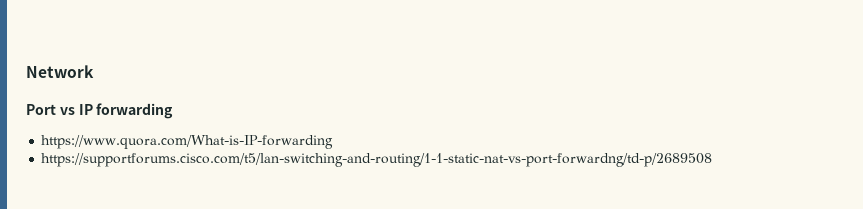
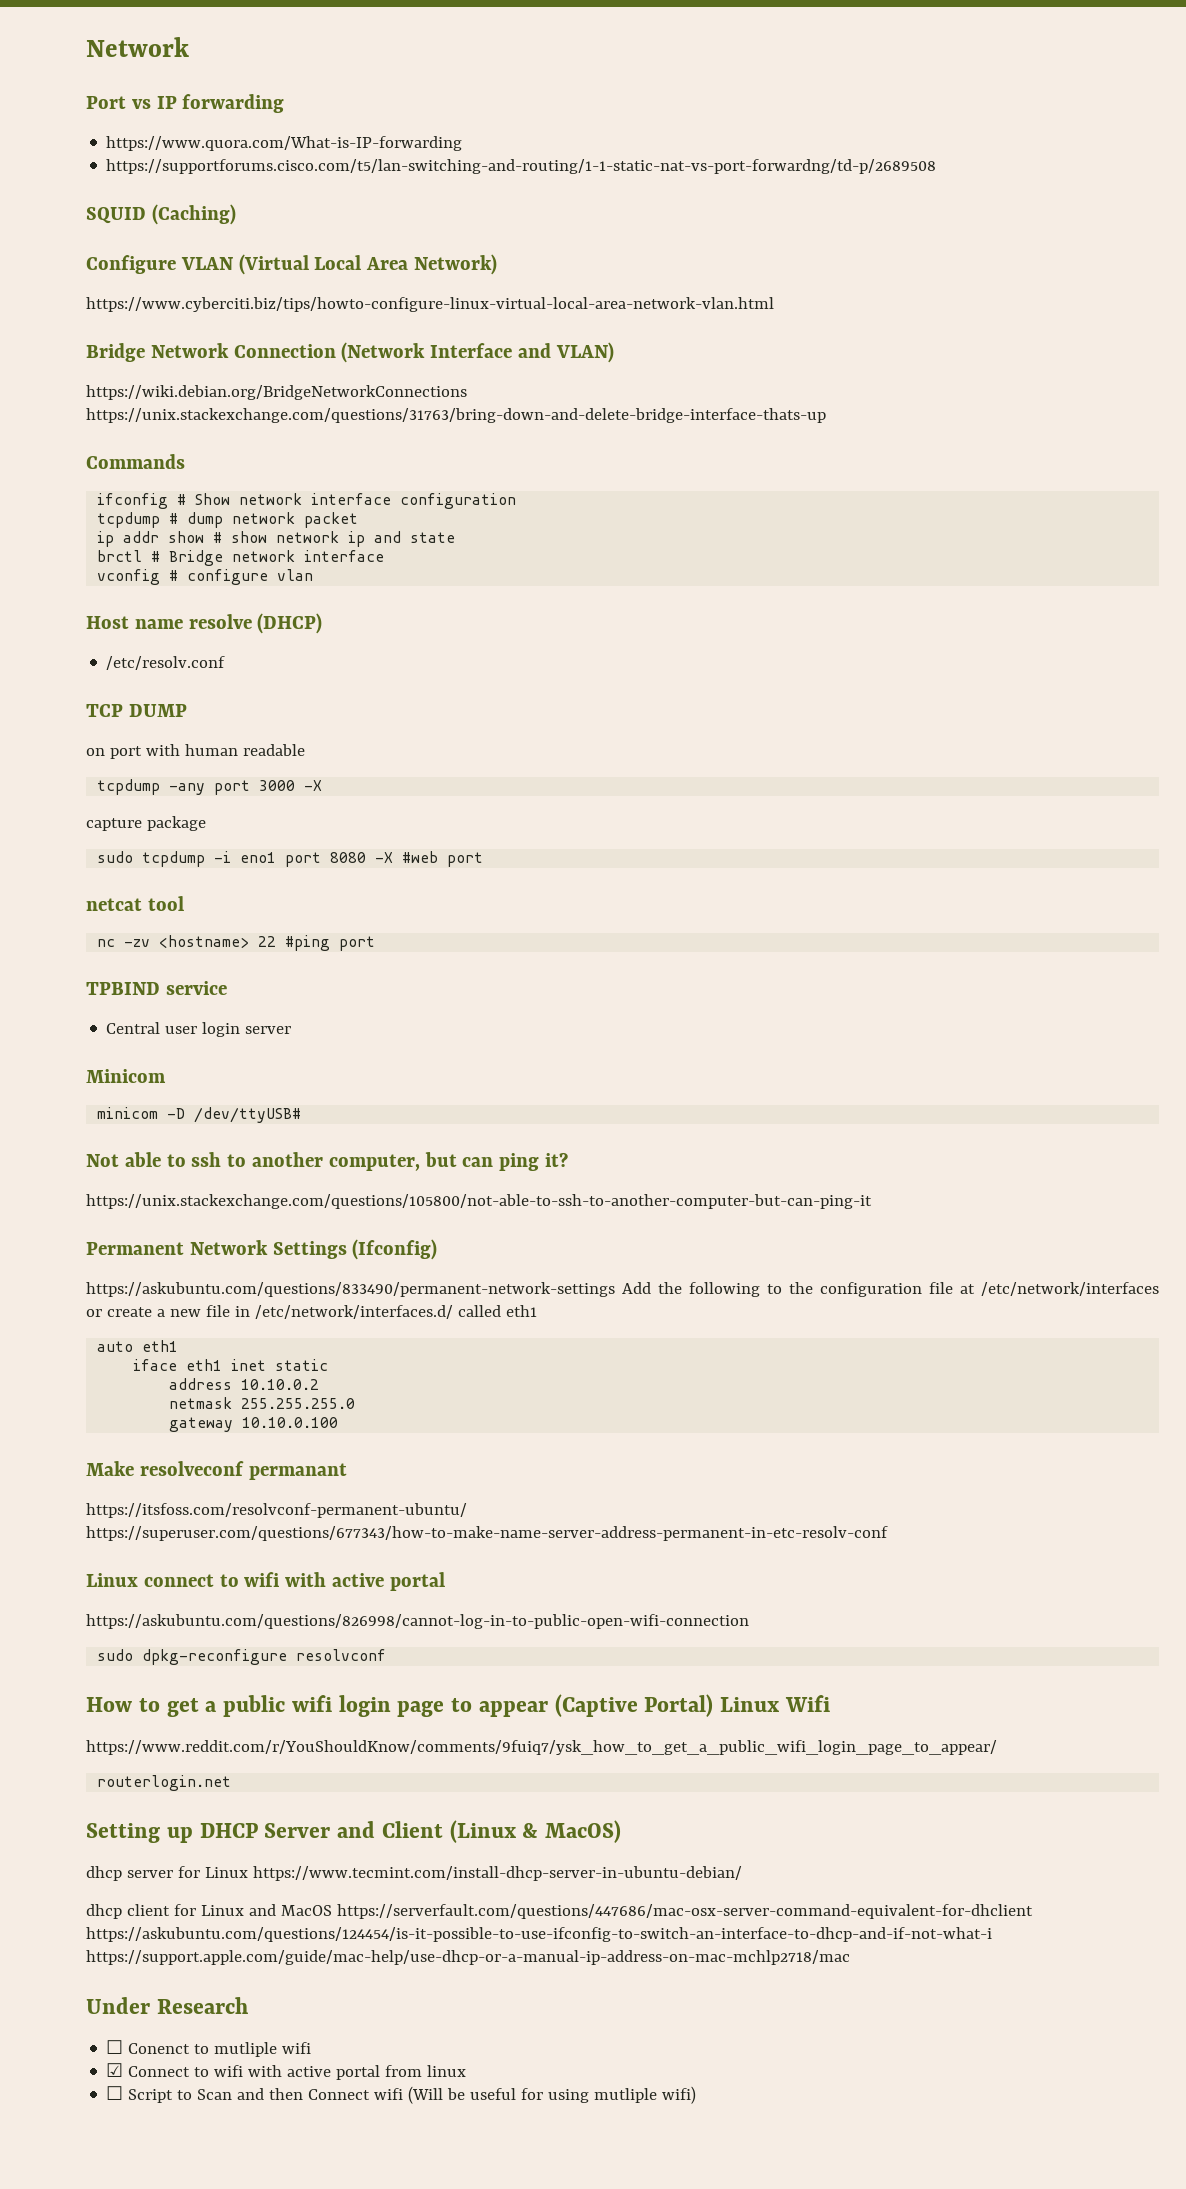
+ SQUID (Caching)
+ Configure VLAN (Virtual Local Area Network)
+ https://www.cyberciti.biz/tips/howto-configure-linux-virtual-local-area-network-vlan.html
+ Bridge Network Connection (Network Interface and VLAN)
+ https://wiki.debian.org/BridgeNetworkConnections https://unix.stackexchange.com/questions/31763/bring-down-and-delete-bridge-interface-thats-up
+ Commands
+ ifconfig # Show network interface configuration
+ tcpdump # dump network packet
+ ip addr show # show network ip and state
+ brctl # Bridge network interface
+ vconfig # configure vlan
+ Host name resolve (DHCP)
+ /etc/resolv.conf
+ TCP DUMP
+ on port with human readable
+ tcpdump -any port 3000 -X
+ capture package
+ sudo tcpdump -i eno1 port 8080 -X #web port
+ netcat tool
+ nc -zv <hostname> 22 #ping port
+ TPBIND service
+ Central user login server
+ Minicom
+ minicom -D /dev/ttyUSB#
+ Not able to ssh to another computer, but can ping it?
+ https://unix.stackexchange.com/questions/105800/not-able-to-ssh-to-another-computer-but-can-ping-it
+ Permanent Network Settings (Ifconfig)
+ https://askubuntu.com/questions/833490/permanent-network-settings Add the following to the configuration file at /etc/network/interfaces or create a new file in /etc/network/interfaces.d/ called eth1
+ auto eth1
+ iface eth1 inet static
+ address 10.10.0.2
+ netmask 255.255.255.0
+ gateway 10.10.0.100
+ Make resolveconf permanant
+ https://itsfoss.com/resolvconf-permanent-ubuntu/ https://superuser.com/questions/677343/how-to-make-name-server-address-permanent-in-etc-resolv-conf
+ Linux connect to wifi with active portal
+ https://askubuntu.com/questions/826998/cannot-log-in-to-public-open-wifi-connection
+ sudo dpkg-reconfigure resolvconf
+ How to get a public wifi login page to appear (Captive Portal) Linux Wifi
+ https://www.reddit.com/r/YouShouldKnow/comments/9fuiq7/ysk_how_to_get_a_public_wifi_login_page_to_appear/
+ routerlogin.net
+ Setting up DHCP Server and Client (Linux & MacOS)
+ dhcp server for Linux https://www.tecmint.com/install-dhcp-server-in-ubuntu-debian/
+ dhcp client for Linux and MacOS https://serverfault.com/questions/447686/mac-osx-server-command-equivalent-for-dhclient https://askubuntu.com/questions/124454/is-it-possible-to-use-ifconfig-to-switch-an-interface-to-dhcp-and-if-not-what-i https://support.apple.com/guide/mac-help/use-dhcp-or-a-manual-ip-address-on-mac-mchlp2718/mac
+ Under Research
+ ☐ Conenct to mutliple wifi
+ ☑ Connect to wifi with active portal from linux
+ ☐ Script to Scan and then Connect wifi (Will be useful for using mutliple wifi)

